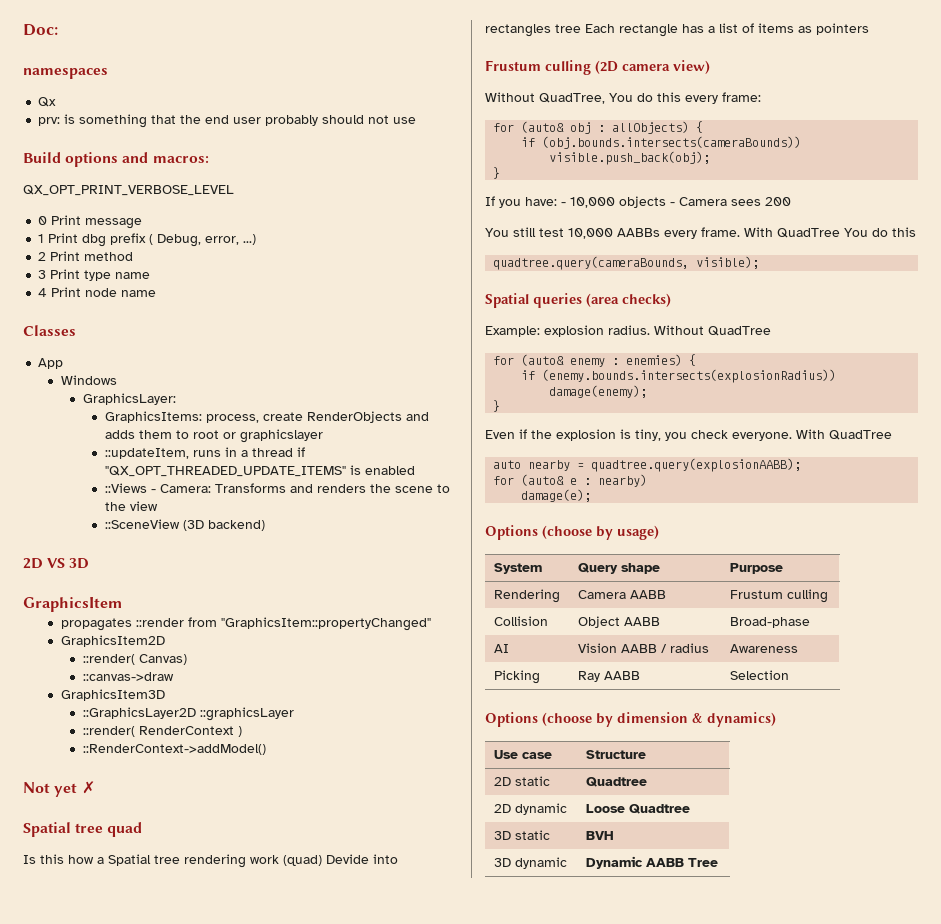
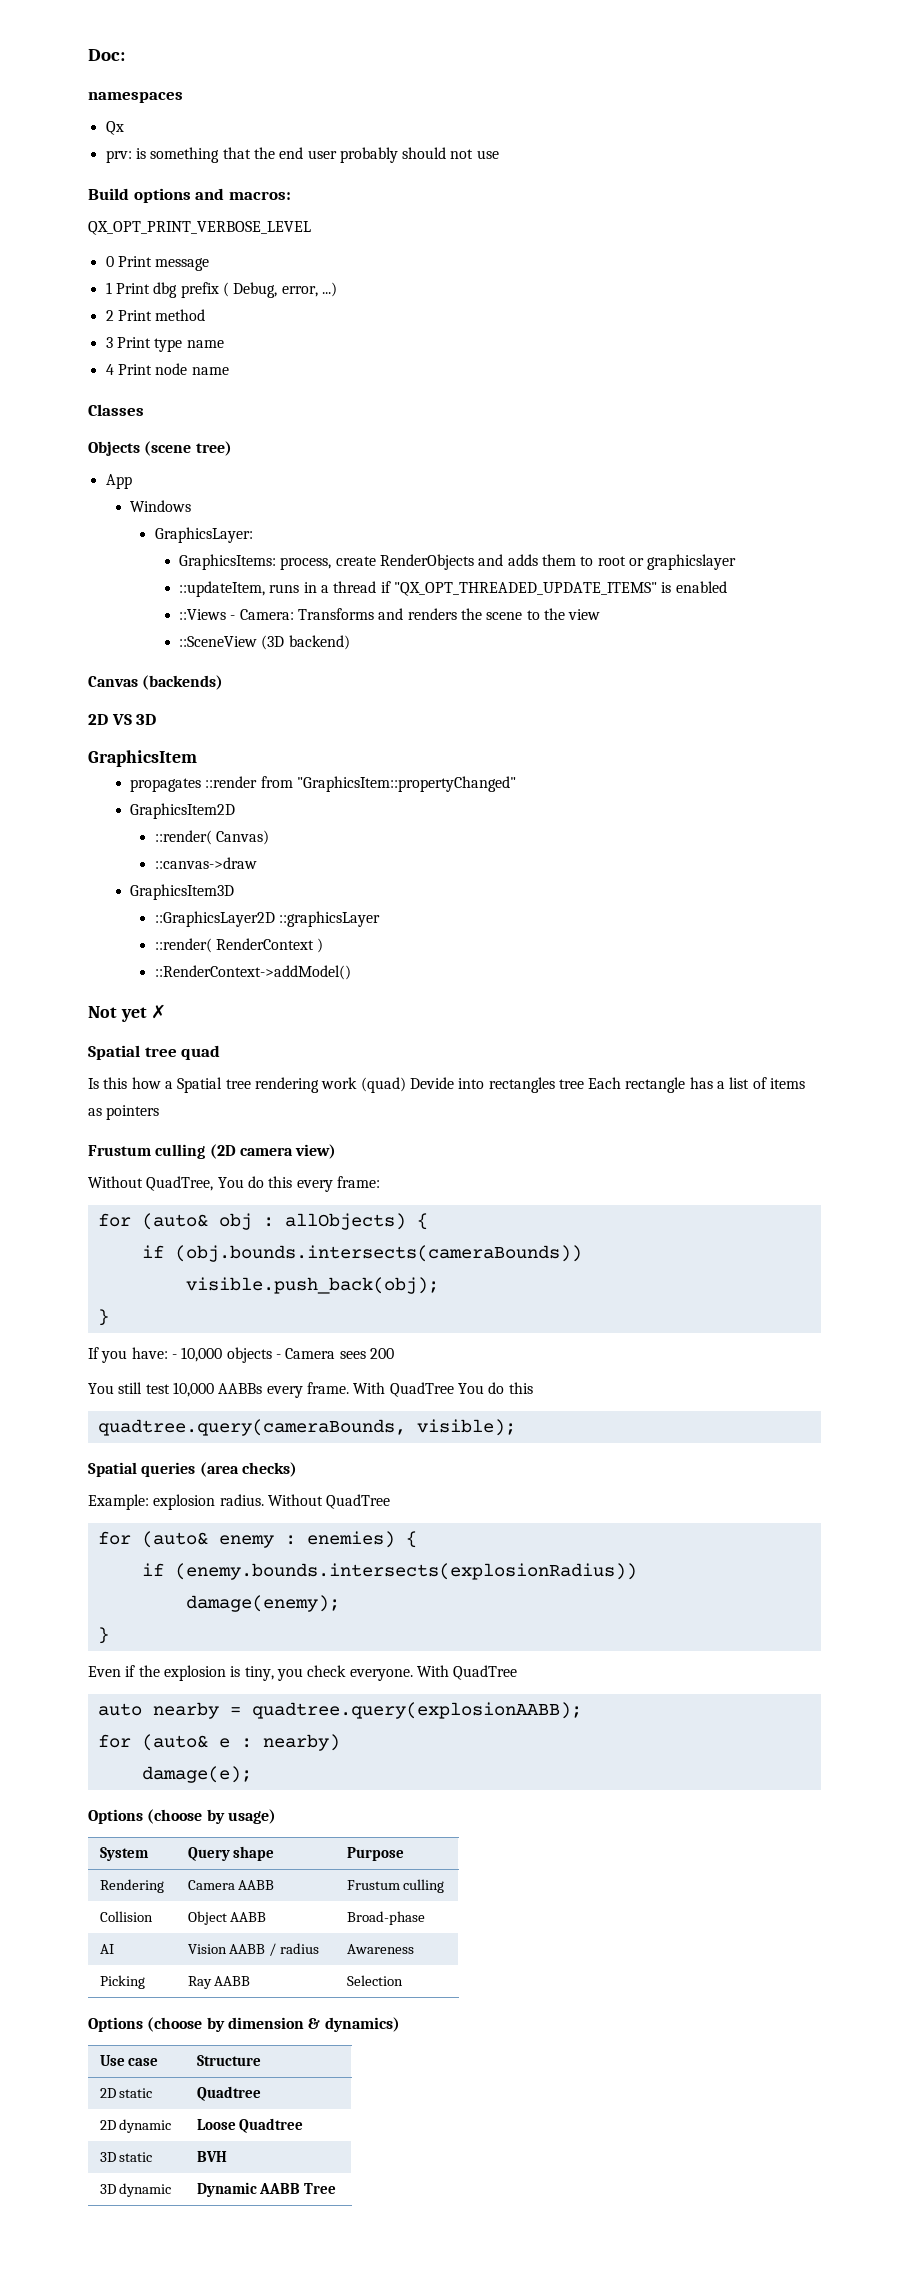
+ Objects (scene tree)
+ Canvas (backends)

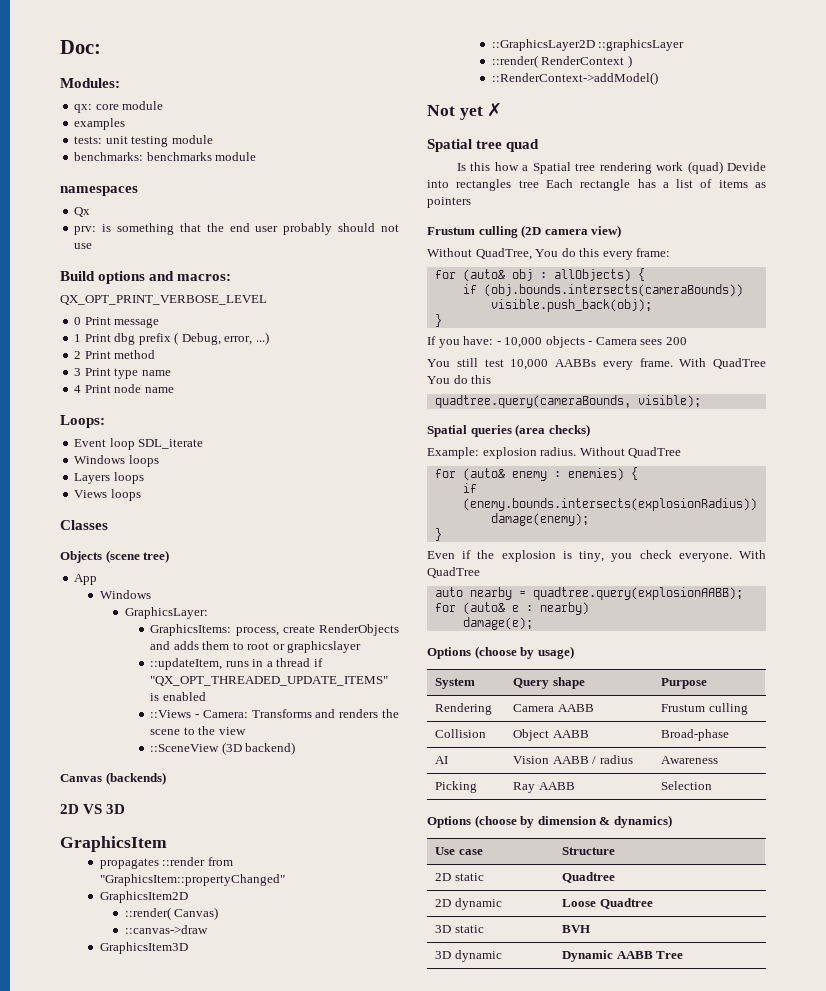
+ Modules:
+ qx: core module
+ examples
+ tests: unit testing module
+ benchmarks: benchmarks module
+ Loops:
+ Event loop SDL_iterate
+ Windows loops
+ Layers loops
+ Views loops

